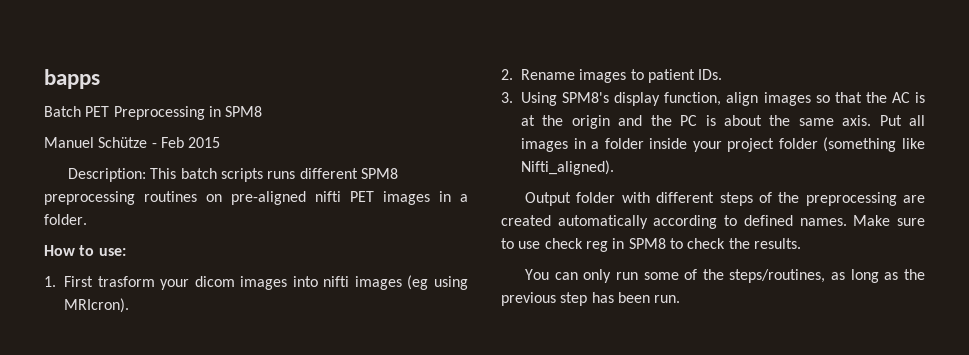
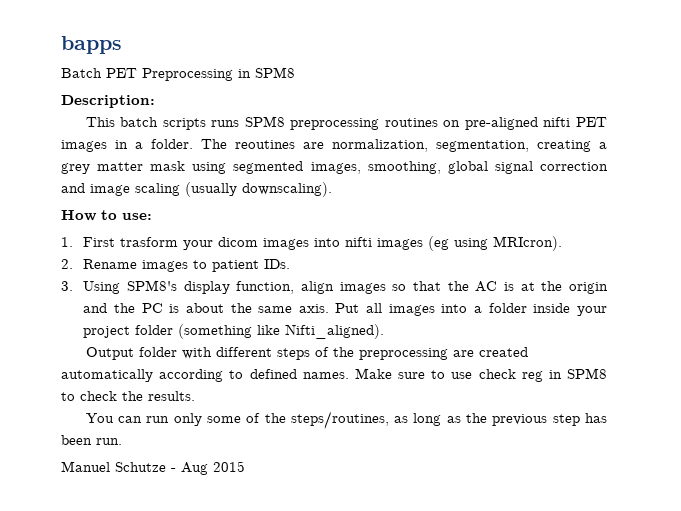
- Manuel Schütze - Feb 2015
- Description: This batch scripts runs different SPM8 preprocessing routines on pre-aligned nifti PET images in a folder.
+ Description:
+ This batch scripts runs SPM8 preprocessing routines on pre-aligned nifti PET images in a folder. The reoutines are normalization, segmentation, creating a grey matter mask using segmented images, smoothing, global signal correction and image scaling (usually downscaling).
- Put all images in a folder inside your project folder (something like Nifti_aligned).
+ Put all images into a folder inside your project folder (something like Nifti_aligned).
- You can only run some of the steps/routines, as long as the previous step has been run.
+ You can run only some of the steps/routines, as long as the previous step has been run.
+ Manuel Schutze - Aug 2015

